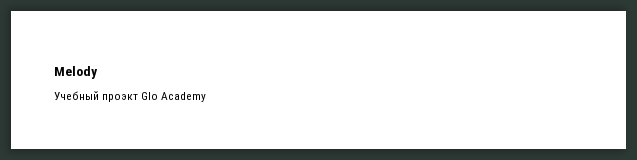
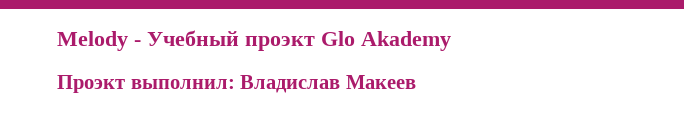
- Melody
- Учебный проэкт Glo Academy
+ Melody - Учебный проэкт Glo Akademy
+ Проэкт выполнил: Владислав Макеев

